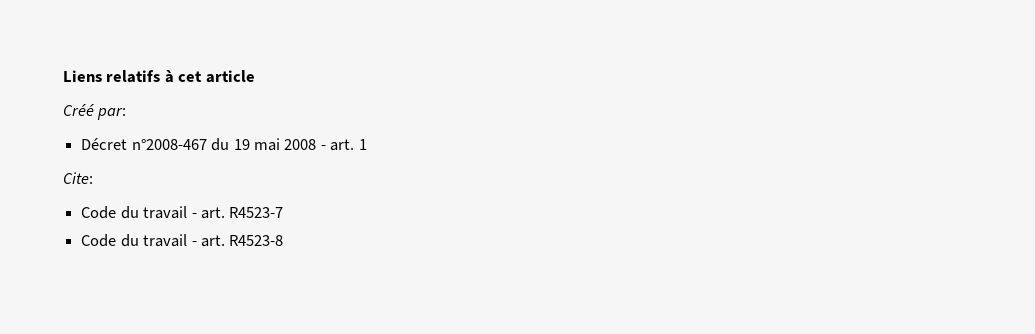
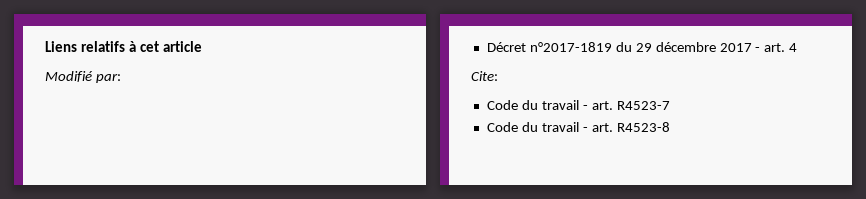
- Créé par:
+ Modifié par:
- Décret n°2008-467 du 19 mai 2008 - art. 1
+ Décret n°2017-1819 du 29 décembre 2017 - art. 4

